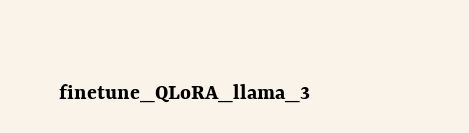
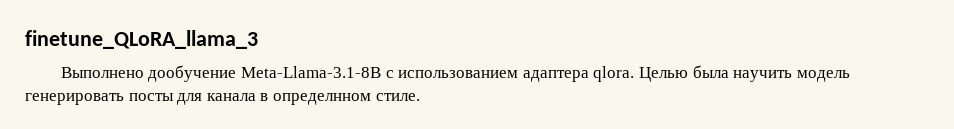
+ Выполнено дообучение Meta-Llama-3.1-8B с использованием адаптера qlora. Целью была научить модель генерировать посты для канала в определнном стиле.

